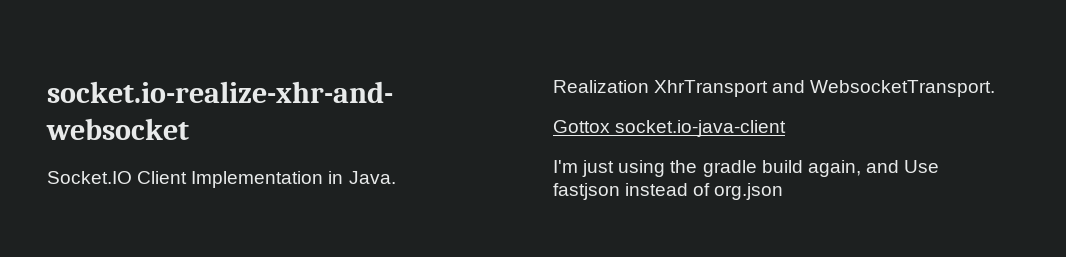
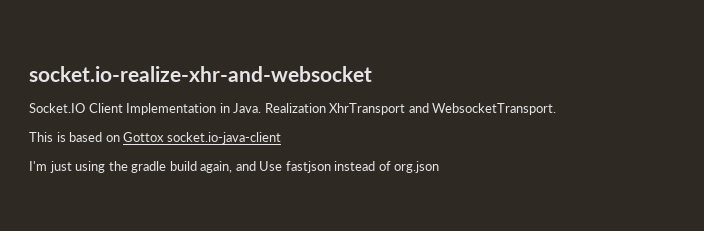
- Gottox socket.io-java-client
+ This is based on Gottox socket.io-java-client

